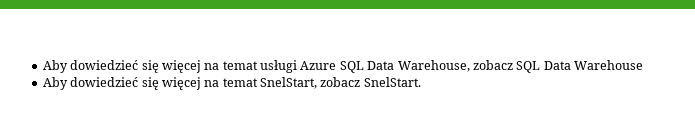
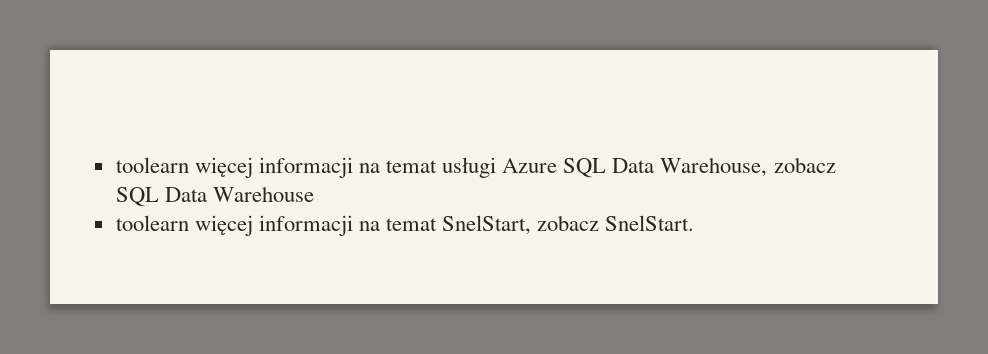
- Aby dowiedzieć się więcej na temat usługi Azure SQL Data Warehouse, zobacz SQL Data Warehouse
+ toolearn więcej informacji na temat usługi Azure SQL Data Warehouse, zobacz SQL Data Warehouse
- Aby dowiedzieć się więcej na temat SnelStart, zobacz SnelStart.
+ toolearn więcej informacji na temat SnelStart, zobacz SnelStart.

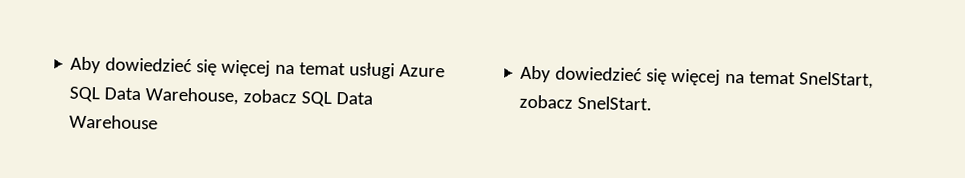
- toolearn więcej informacji na temat usługi Azure SQL Data Warehouse, zobacz SQL Data Warehouse
+ Aby dowiedzieć się więcej na temat usługi Azure SQL Data Warehouse, zobacz SQL Data Warehouse
- toolearn więcej informacji na temat SnelStart, zobacz SnelStart.
+ Aby dowiedzieć się więcej na temat SnelStart, zobacz SnelStart.

